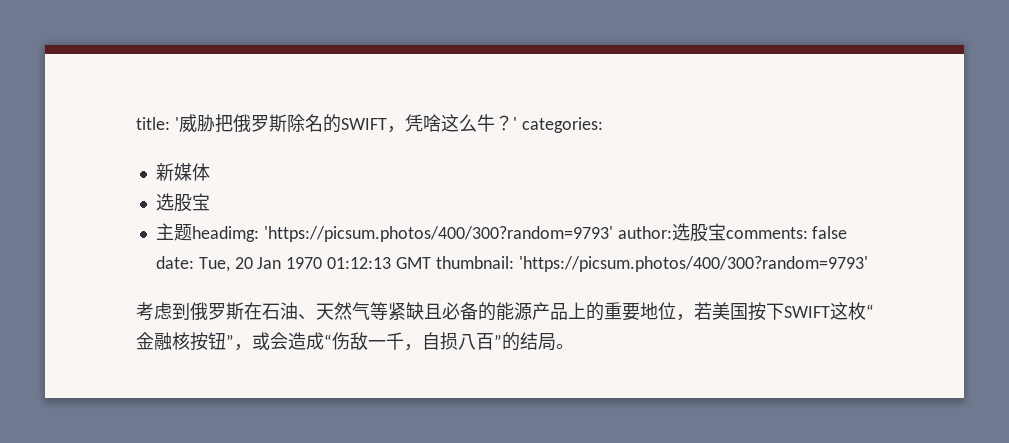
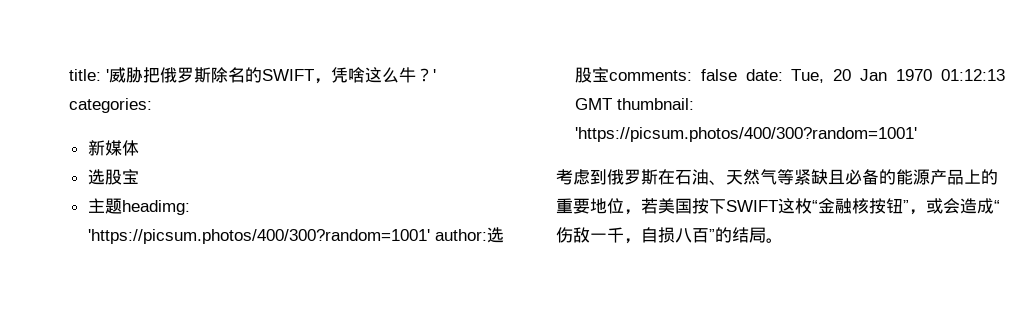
- 主题headimg: 'https://picsum.photos/400/300?random=9793' author:选股宝comments: false date: Tue, 20 Jan 1970 01:12:13 GMT thumbnail: 'https://picsum.photos/400/300?random=9793'
+ 主题headimg: 'https://picsum.photos/400/300?random=1001' author:选股宝comments: false date: Tue, 20 Jan 1970 01:12:13 GMT thumbnail: 'https://picsum.photos/400/300?random=1001'

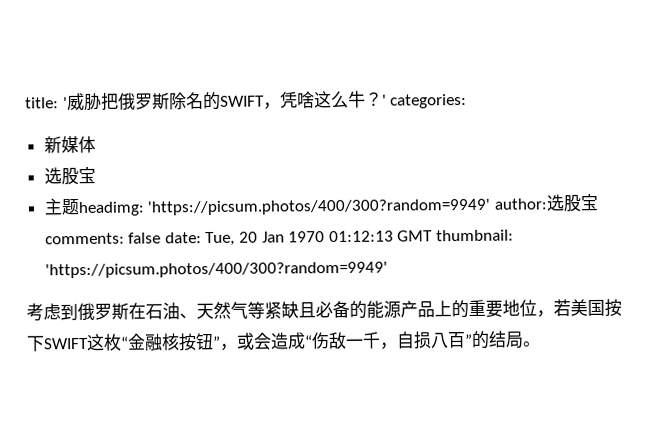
- 主题headimg: 'https://picsum.photos/400/300?random=1001' author:选股宝comments: false date: Tue, 20 Jan 1970 01:12:13 GMT thumbnail: 'https://picsum.photos/400/300?random=1001'
+ 主题headimg: 'https://picsum.photos/400/300?random=9949' author:选股宝comments: false date: Tue, 20 Jan 1970 01:12:13 GMT thumbnail: 'https://picsum.photos/400/300?random=9949'

